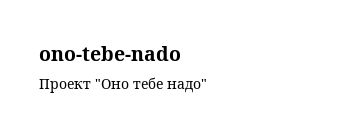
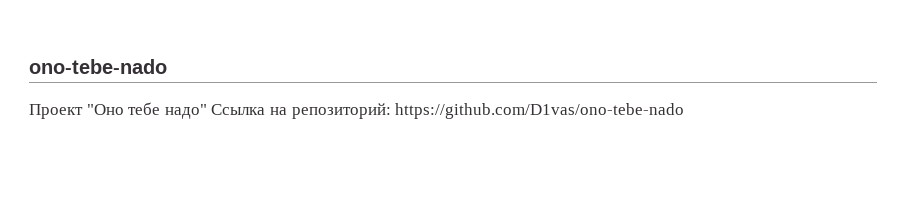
- Проект "Оно тебе надо"
+ Проект "Оно тебе надо" Ссылка на репозиторий: https://github.com/D1vas/ono-tebe-nado

